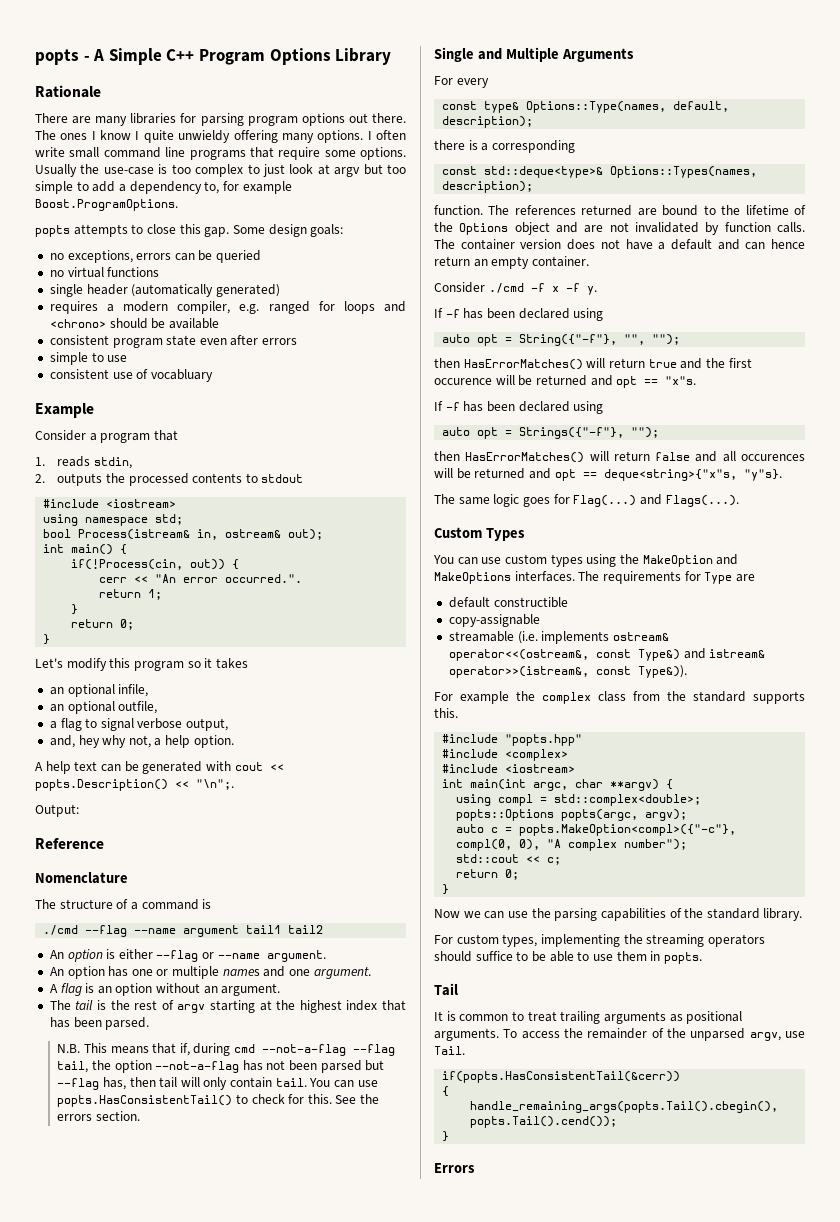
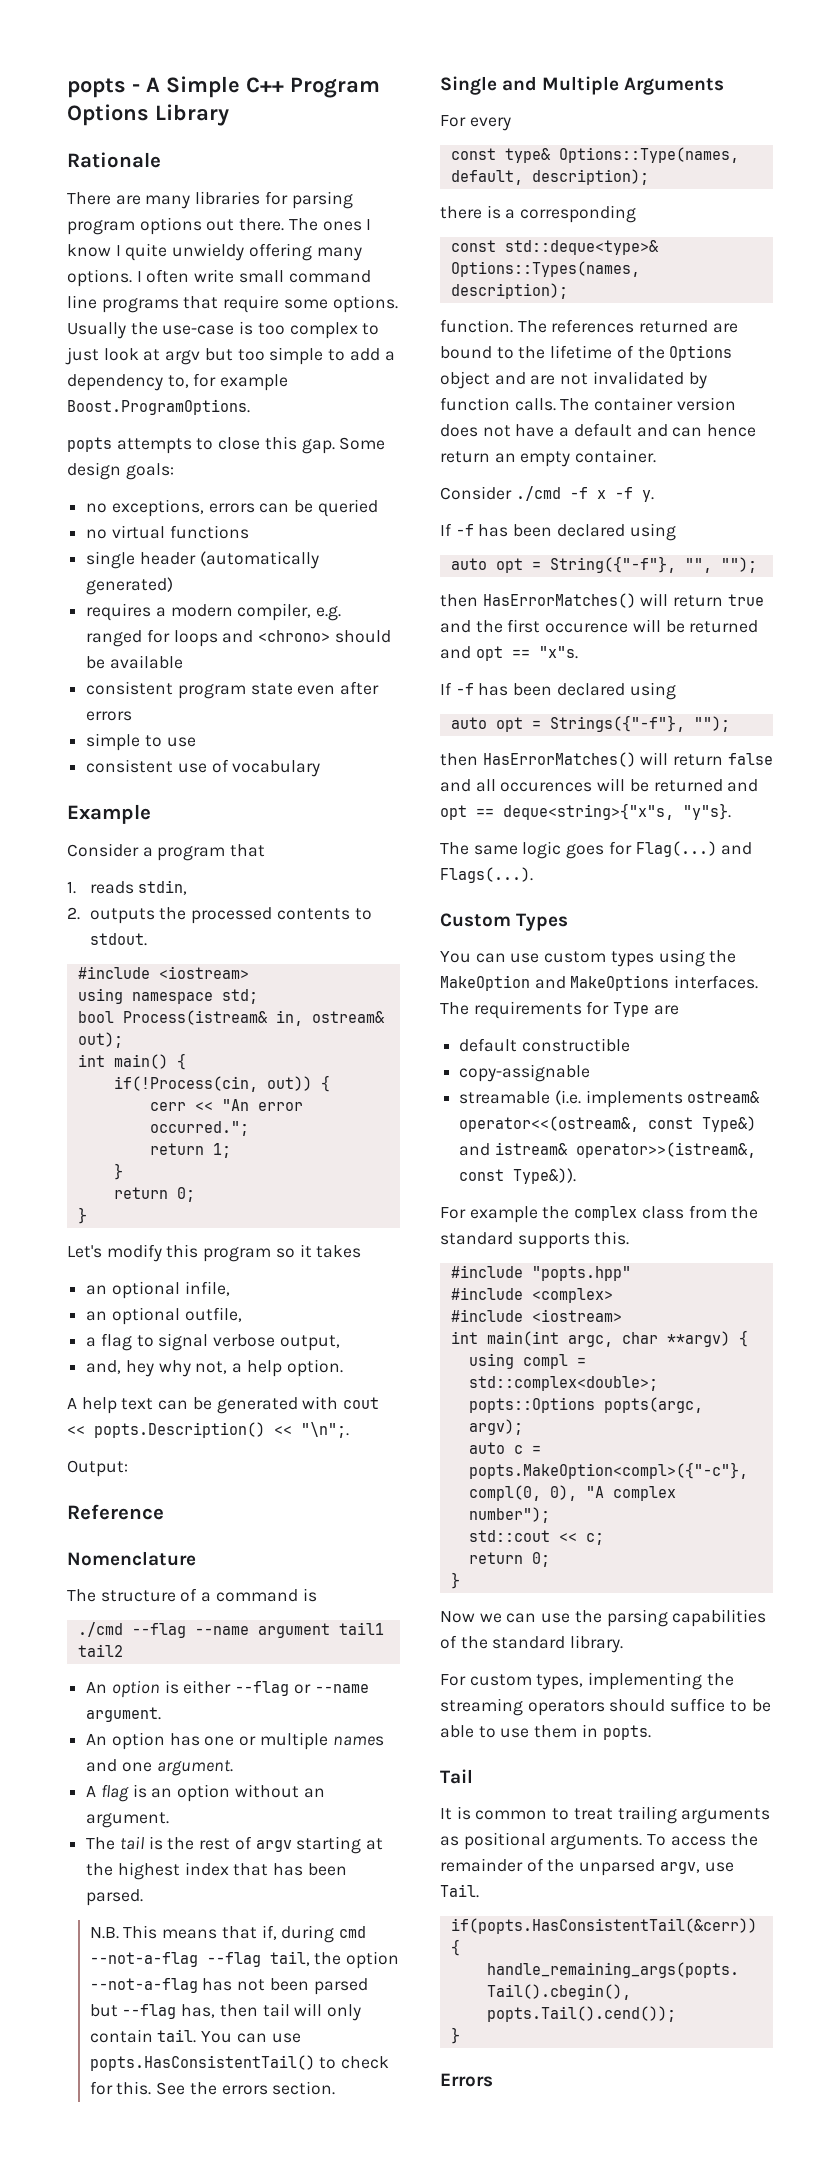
- consistent use of vocabluary
+ consistent use of vocabulary
- 2. outputs the processed contents to stdout
+ 2. outputs the processed contents to stdout.
- cerr << "An error occurred.".
+ cerr << "An error occurred.";

